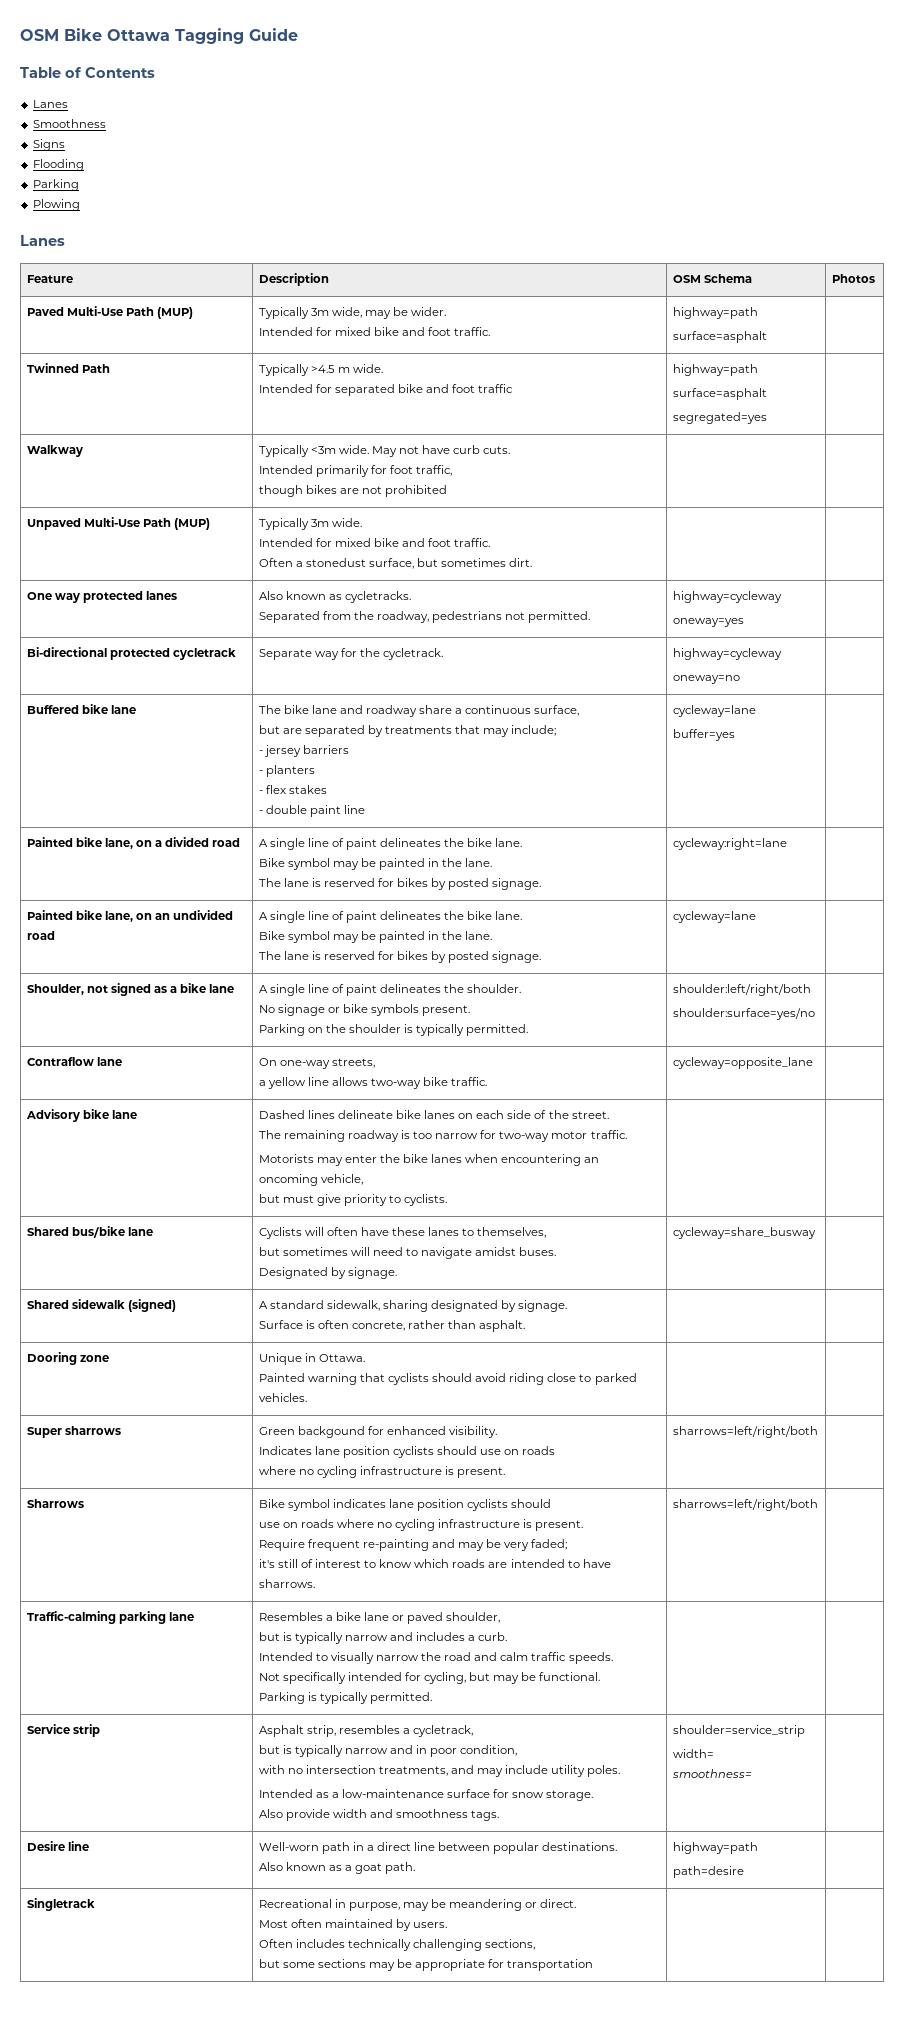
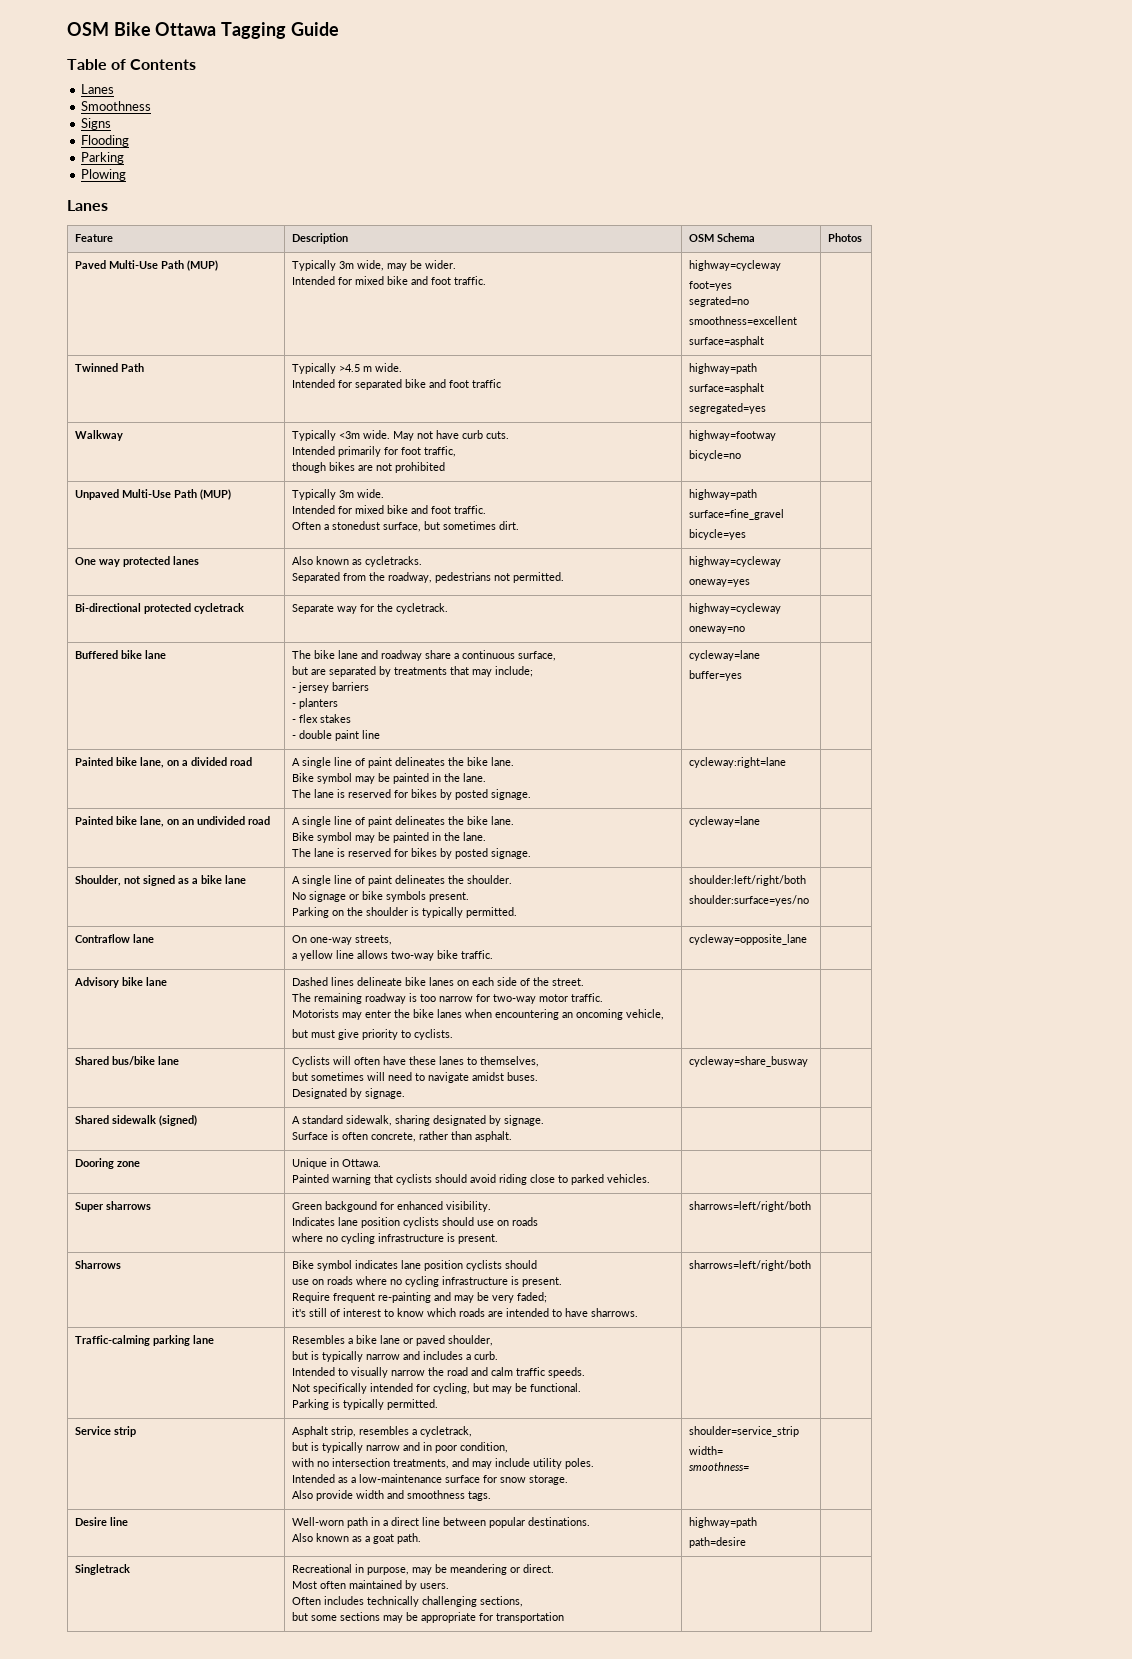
  Paved Multi-Use Path (MUP) | Typically 3m wide, may be wider.
- Intended for mixed bike and foot traffic. | highway=path
+ Intended for mixed bike and foot traffic. | highway=cycleway
+ foot=yes
+ segrated=no
+ smoothness=excellent
  Walkway | Typically <3m wide. May not have curb cuts.
  Intended primarily for foot traffic,
- though bikes are not prohibited | |
+ though bikes are not prohibited | highway=footway
+ bicycle=no |
  Unpaved Multi-Use Path (MUP) | Typically 3m wide.
  Intended for mixed bike and foot traffic.
- Often a stonedust surface, but sometimes dirt. | |
+ Often a stonedust surface, but sometimes dirt. | highway=path
+ surface=fine_gravel
+ bicycle=yes |

